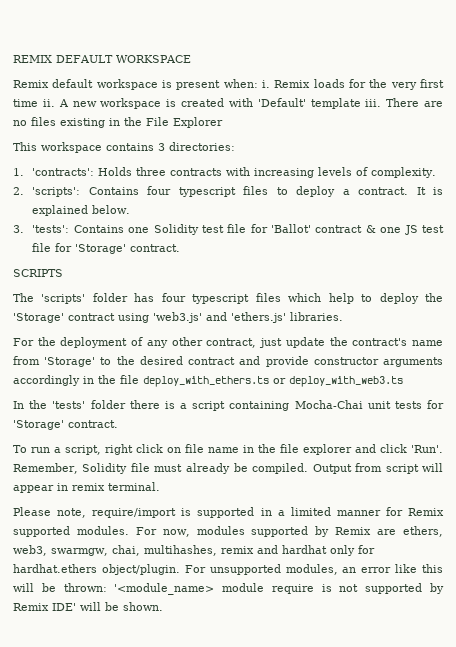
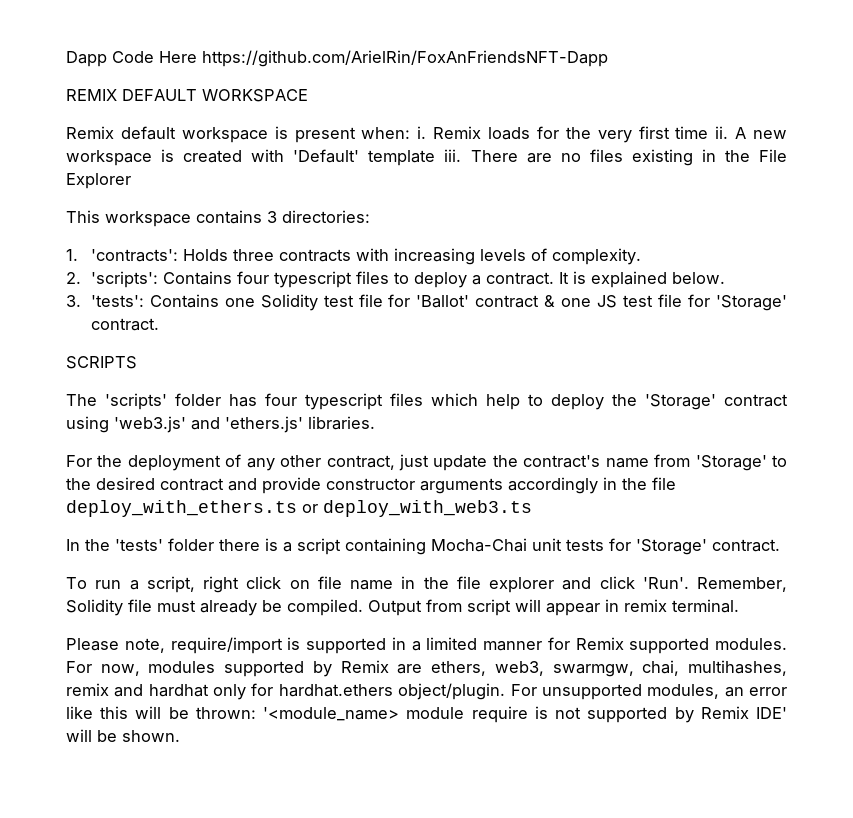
+ Dapp Code Here https://github.com/ArielRin/FoxAnFriendsNFT-Dapp

